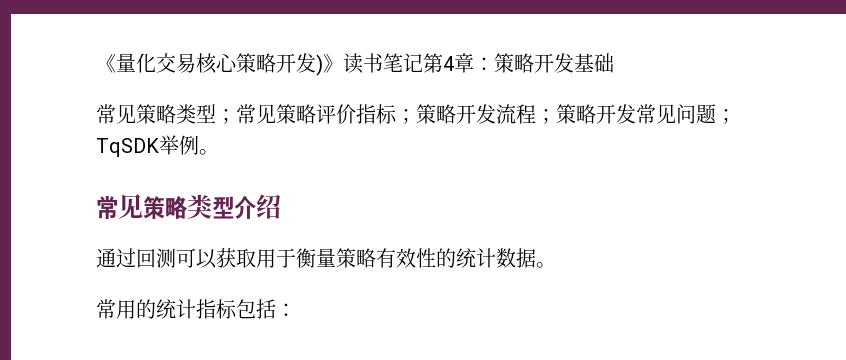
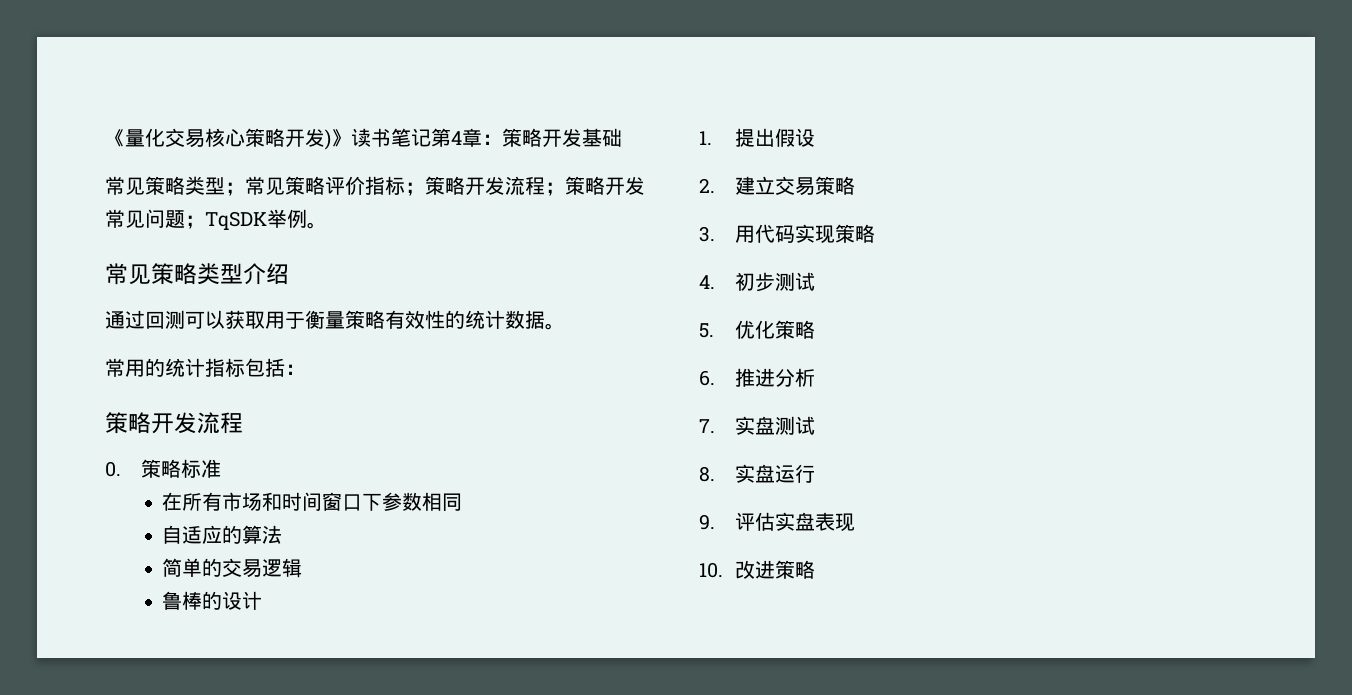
  常用的统计指标包括：
+ 策略开发流程
+ 0.策略标准
+ 在所有市场和时间窗口下参数相同
+ 自适应的算法
+ 简单的交易逻辑
+ 鲁棒的设计
+ 1.提出假设
+ 2.建立交易策略
+ 3.用代码实现策略
+ 4.初步测试
+ 5.优化策略
+ 6.推进分析
+ 7.实盘测试
+ 8.实盘运行
+ 9.评估实盘表现
+ 10.改进策略

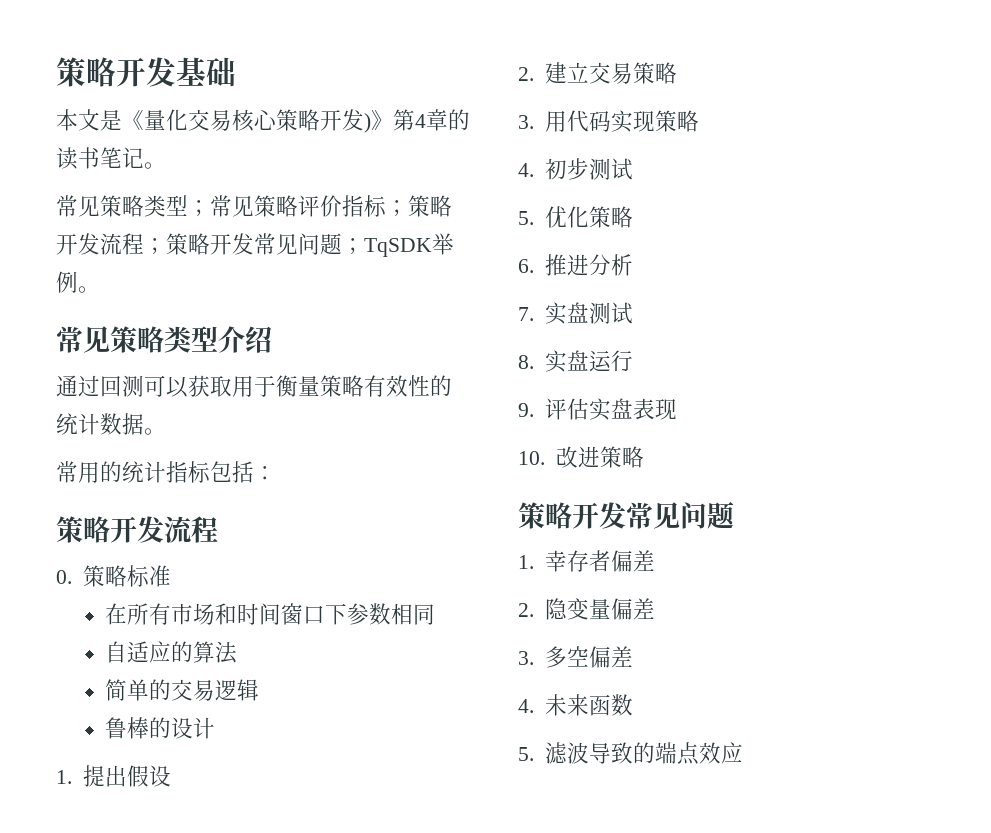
- 《量化交易核心策略开发)》读书笔记第4章：策略开发基础
+ 策略开发基础
+ 本文是《量化交易核心策略开发)》第4章的读书笔记。
  10.改进策略
+ 策略开发常见问题
+ 1.幸存者偏差
+ 2.隐变量偏差
+ 3.多空偏差
+ 4.未来函数
+ 5.滤波导致的端点效应

